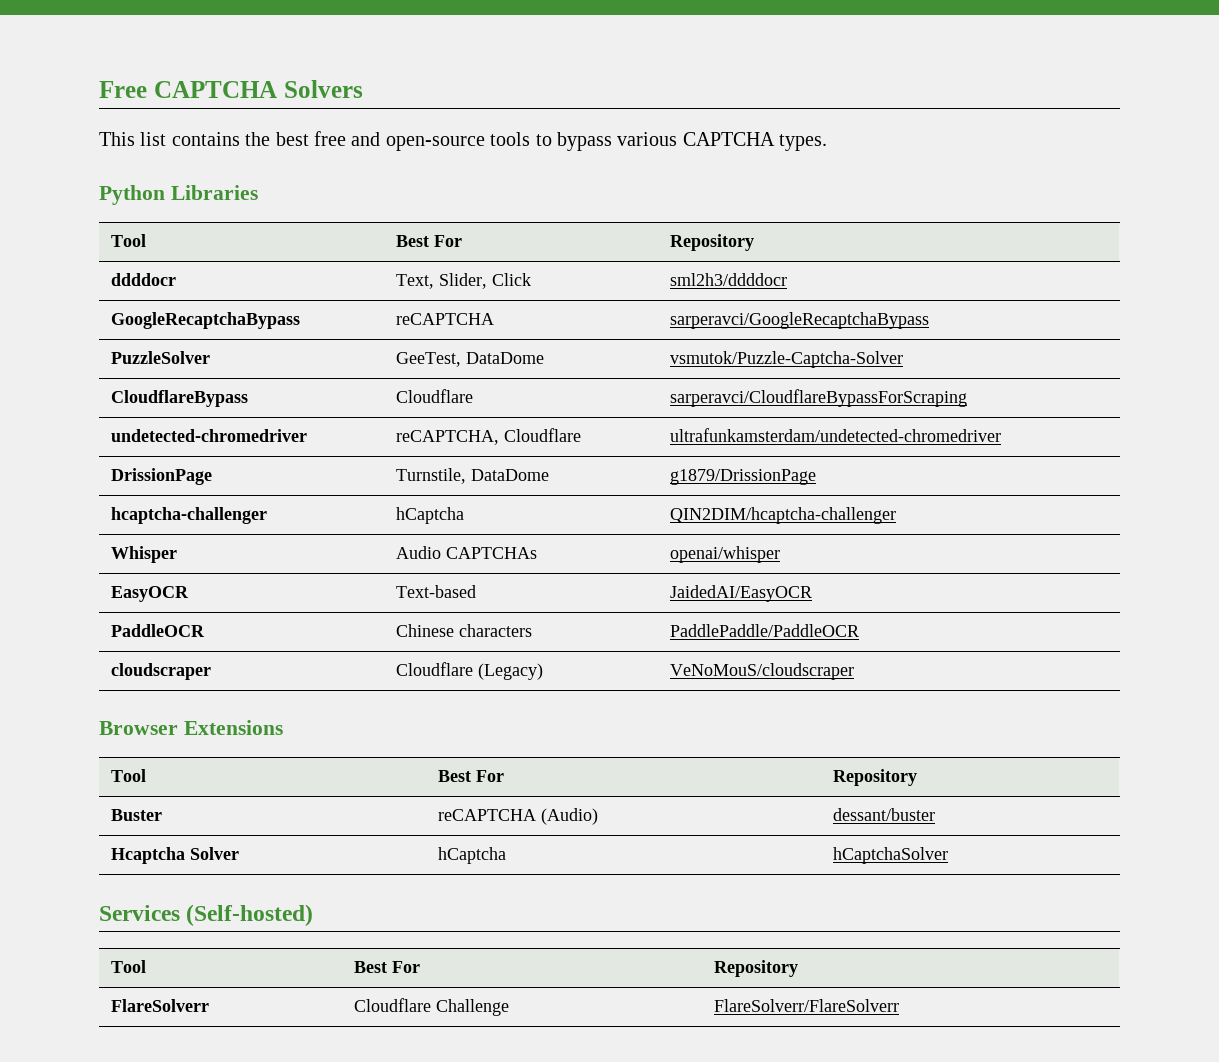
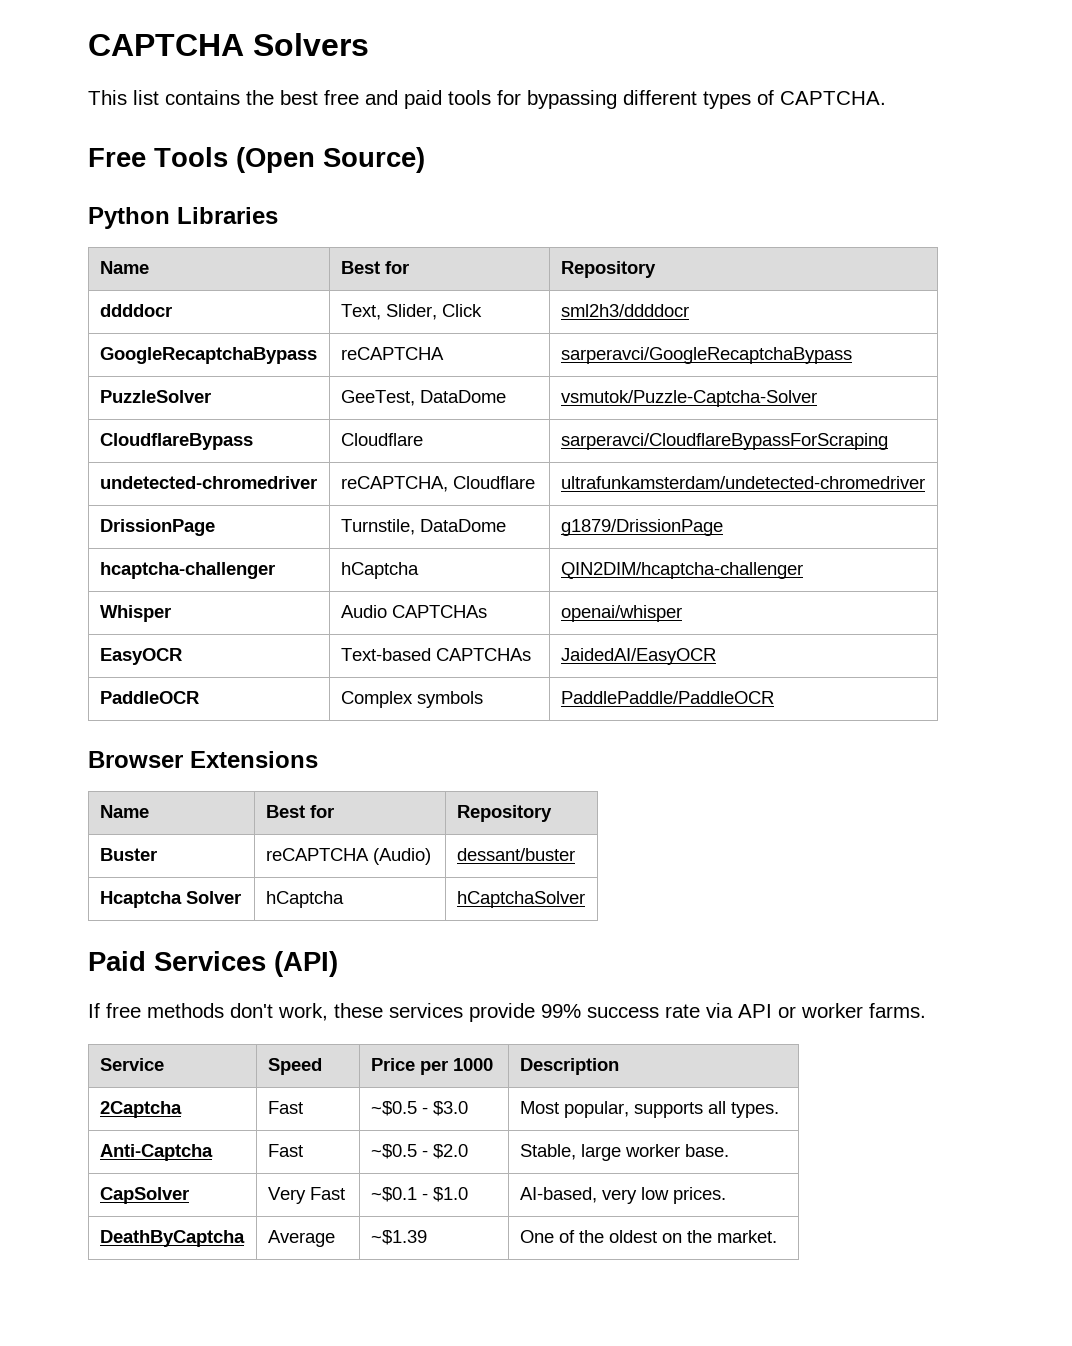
- Free CAPTCHA Solvers
+ CAPTCHA Solvers
- This list contains the best free and open-source tools to bypass various CAPTCHA types.
+ This list contains the best free and paid tools for bypassing different types of CAPTCHA.
+ Free Tools (Open Source)
  Python Libraries
- Tool | Best For | Repository
+ Name | Best for | Repository
- EasyOCR | Text-based | JaidedAI/EasyOCR
+ EasyOCR | Text-based CAPTCHAs | JaidedAI/EasyOCR
- PaddleOCR | Chinese characters | PaddlePaddle/PaddleOCR
+ PaddleOCR | Complex symbols | PaddlePaddle/PaddleOCR
- cloudscraper | Cloudflare (Legacy) | VeNoMouS/cloudscraper
  Browser Extensions
- Tool | Best For | Repository
+ Name | Best for | Repository
- Services (Self-hosted)
- Tool | Best For | Repository
- FlareSolverr | Cloudflare Challenge | FlareSolverr/FlareSolverr
+ Paid Services (API)
+ If free methods don't work, these services provide 99% success rate via API or worker farms.
+ Service | Speed | Price per 1000 | Description
+ 2Captcha | Fast | ~$0.5 - $3.0 | Most popular, supports all types.
+ Anti-Captcha | Fast | ~$0.5 - $2.0 | Stable, large worker base.
+ CapSolver | Very Fast | ~$0.1 - $1.0 | AI-based, very low prices.
+ DeathByCaptcha | Average | ~$1.39 | One of the oldest on the market.

